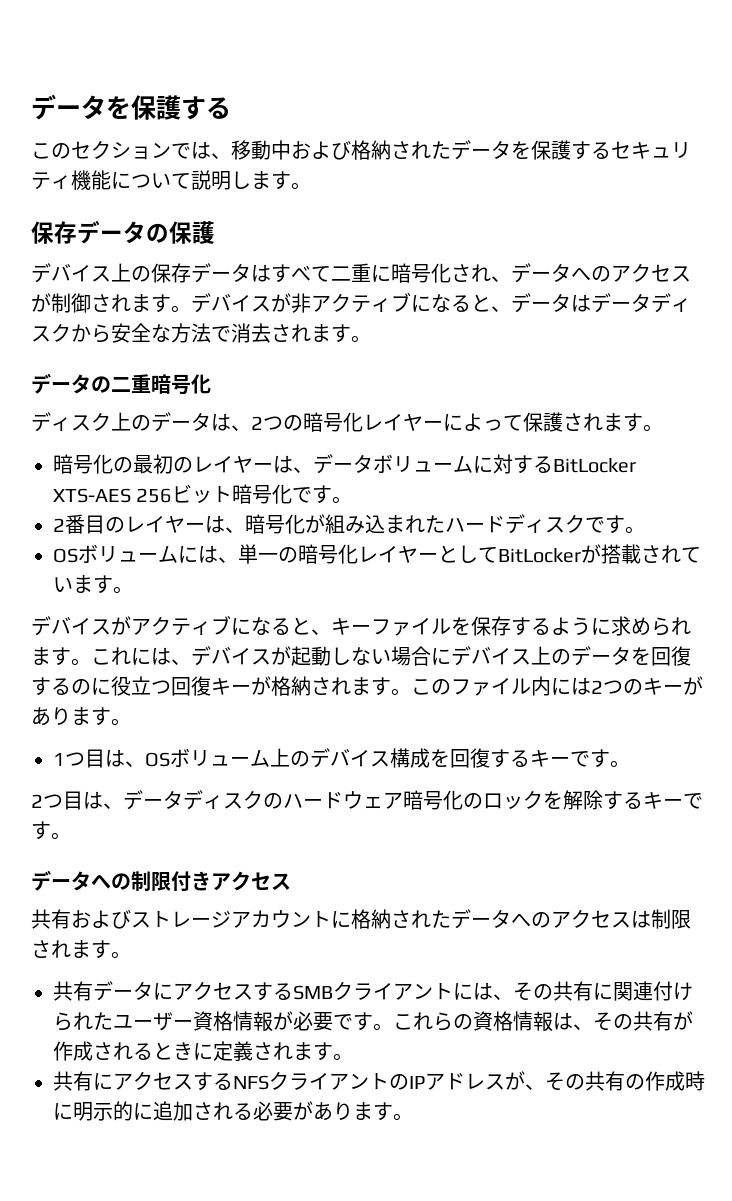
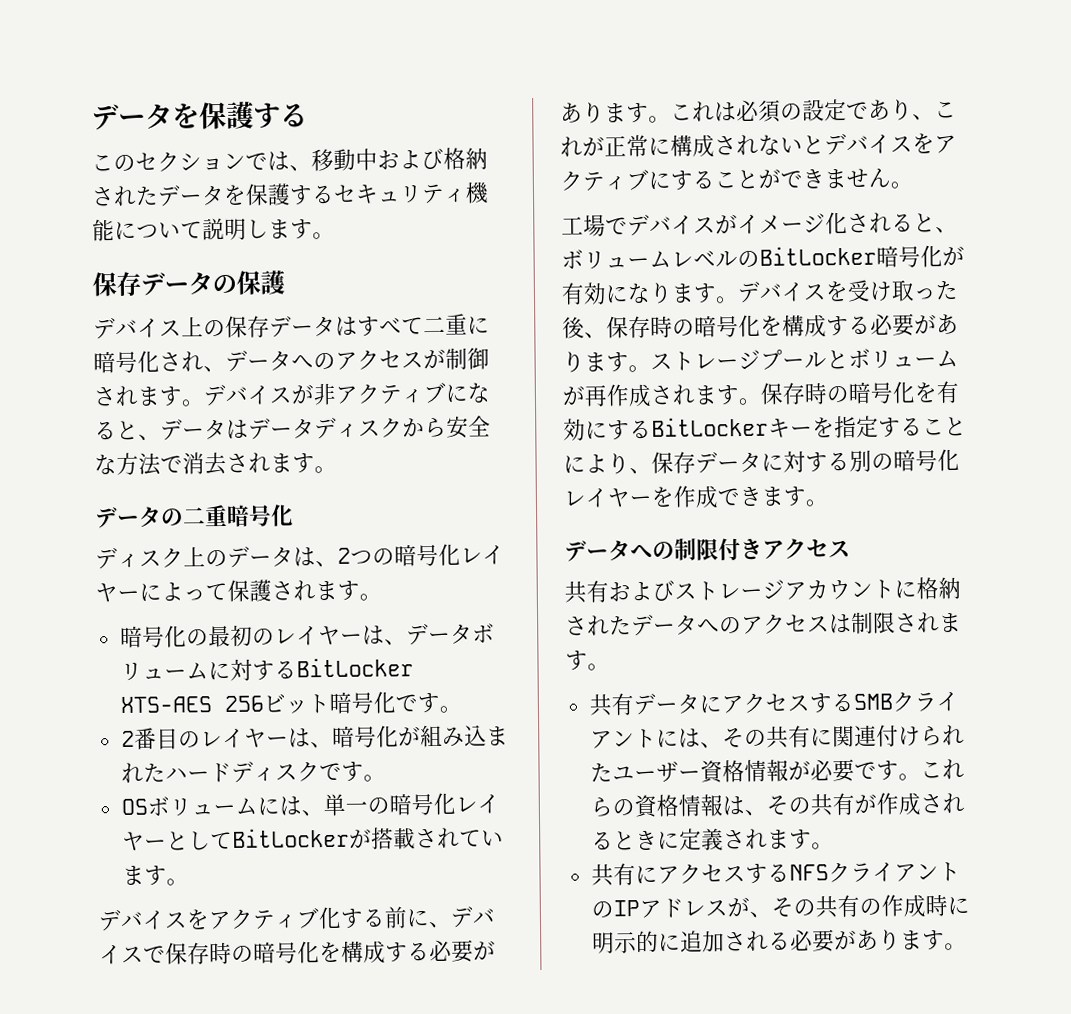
- デバイスがアクティブになると、キーファイルを保存するように求められます。これには、デバイスが起動しない場合にデバイス上のデータを回復するのに役立つ回復キーが格納されます。このファイル内には2つのキーがあります。
- 1つ目は、OSボリューム上のデバイス構成を回復するキーです。
- 2つ目は、データディスクのハードウェア暗号化のロックを解除するキーです。
+ デバイスをアクティブ化する前に、デバイスで保存時の暗号化を構成する必要があります。これは必須の設定であり、これが正常に構成されないとデバイスをアクティブにすることができません。
+ 工場でデバイスがイメージ化されると、ボリュームレベルのBitLocker暗号化が有効になります。デバイスを受け取った後、保存時の暗号化を構成する必要があります。ストレージプールとボリュームが再作成されます。保存時の暗号化を有効にするBitLockerキーを指定することにより、保存データに対する別の暗号化レイヤーを作成できます。

